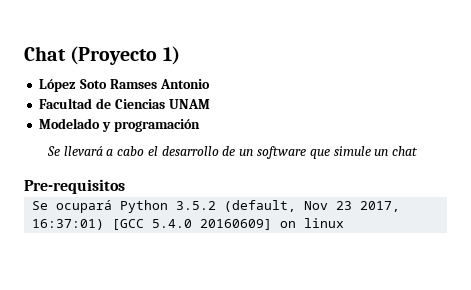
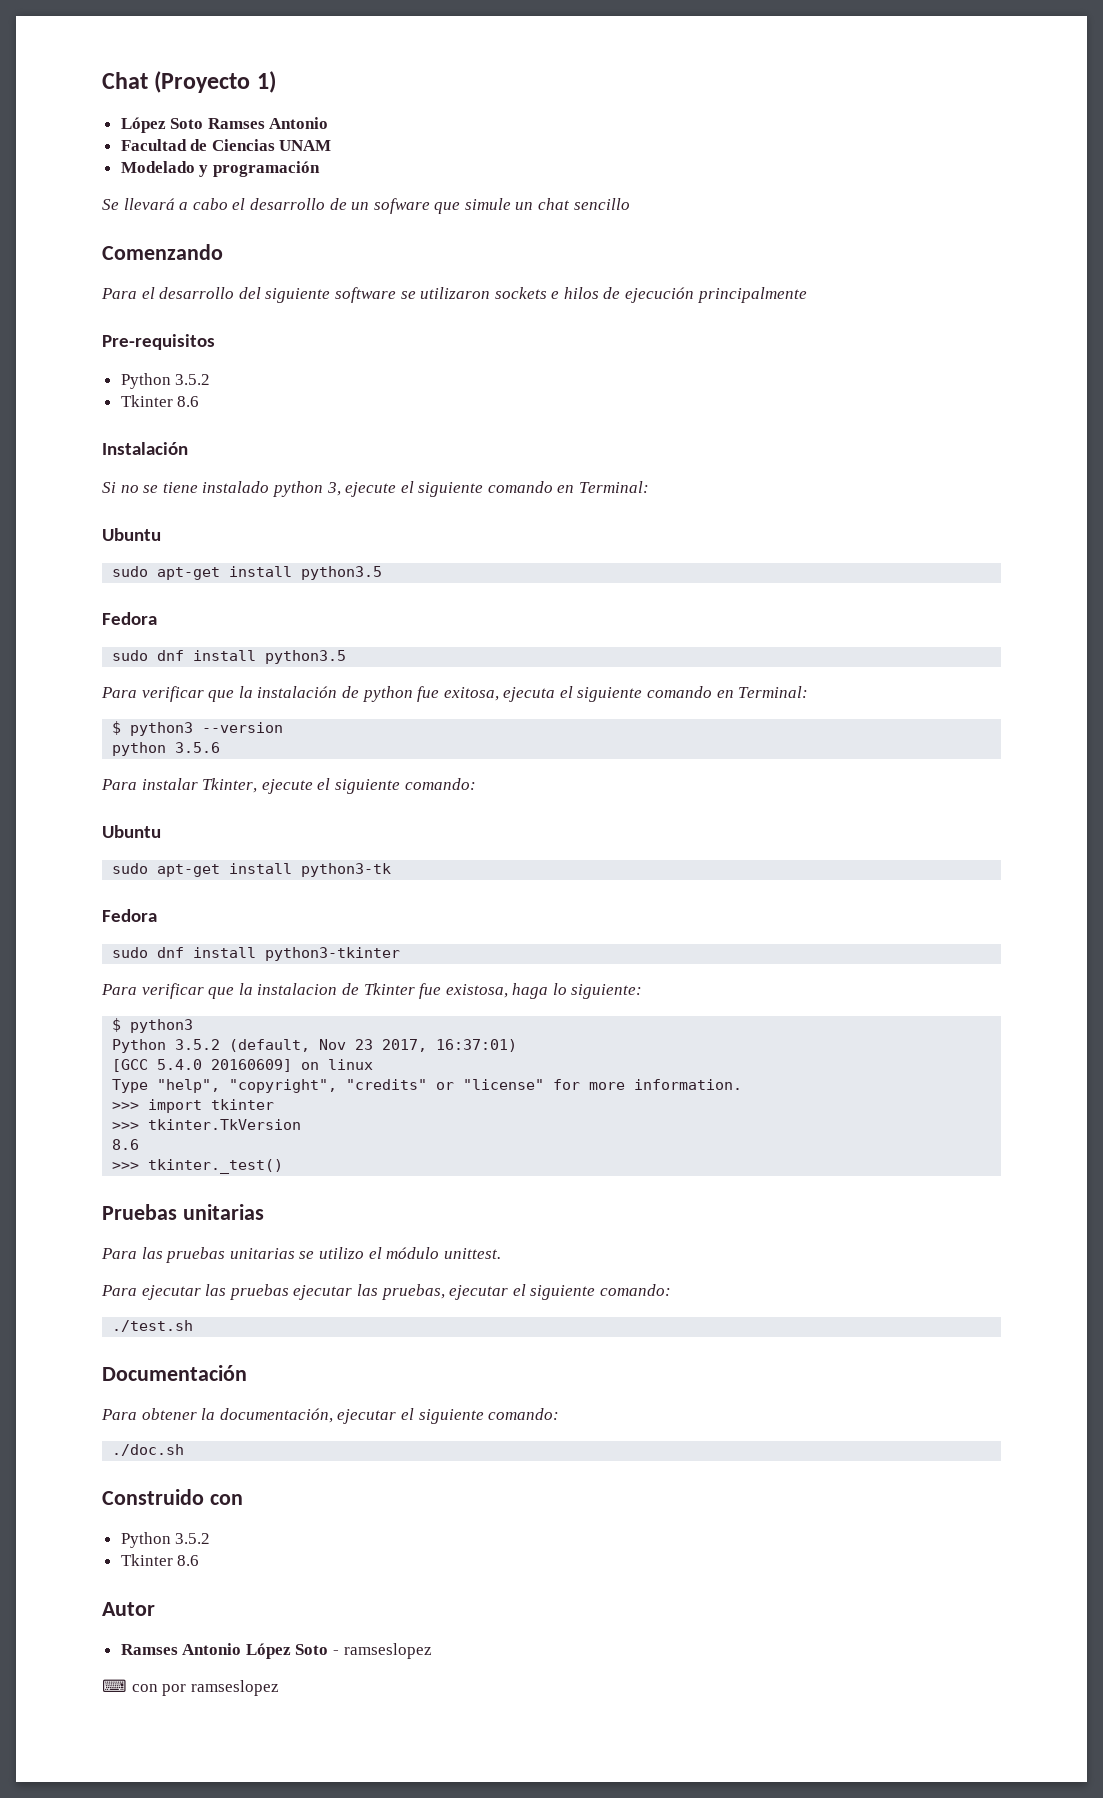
- Se llevará a cabo el desarrollo de un software que simule un chat
+ Se llevará a cabo el desarrollo de un sofware que simule un chat sencillo
+ Comenzando
+ Para el desarrollo del siguiente software se utilizaron sockets e hilos de ejecución principalmente
  Pre-requisitos
- Se ocupará Python 3.5.2 (default, Nov 23 2017, 16:37:01) [GCC 5.4.0 20160609] on linux
+ Python 3.5.2
+ Tkinter 8.6
+ Instalación
+ Si no se tiene instalado python 3, ejecute el siguiente comando en Terminal:
+ Ubuntu
+ sudo apt-get install python3.5
+ Fedora
+ sudo dnf install python3.5
+ Para verificar que la instalación de python fue exitosa, ejecuta el siguiente comando en Terminal:
+ $ python3 --version
+ python 3.5.6
+ Para instalar Tkinter, ejecute el siguiente comando:
+ Ubuntu
+ sudo apt-get install python3-tk
+ Fedora
+ sudo dnf install python3-tkinter
+ Para verificar que la instalacion de Tkinter fue existosa, haga lo siguiente:
+ $ python3
+ Python 3.5.2 (default, Nov 23 2017, 16:37:01)
+ [GCC 5.4.0 20160609] on linux
+ Type "help", "copyright", "credits" or "license" for more information.
+ >>> import tkinter
+ >>> tkinter.TkVersion
+ 8.6
+ >>> tkinter._test()
+ Pruebas unitarias
+ Para las pruebas unitarias se utilizo el módulo unittest.
+ Para ejecutar las pruebas ejecutar las pruebas, ejecutar el siguiente comando:
+ ./test.sh
+ Documentación
+ Para obtener la documentación, ejecutar el siguiente comando:
+ ./doc.sh
+ Construido con
+ Python 3.5.2
+ Tkinter 8.6
+ Autor
+ Ramses Antonio López Soto - ramseslopez
+ ⌨ con por ramseslopez

